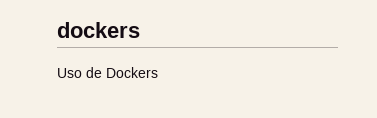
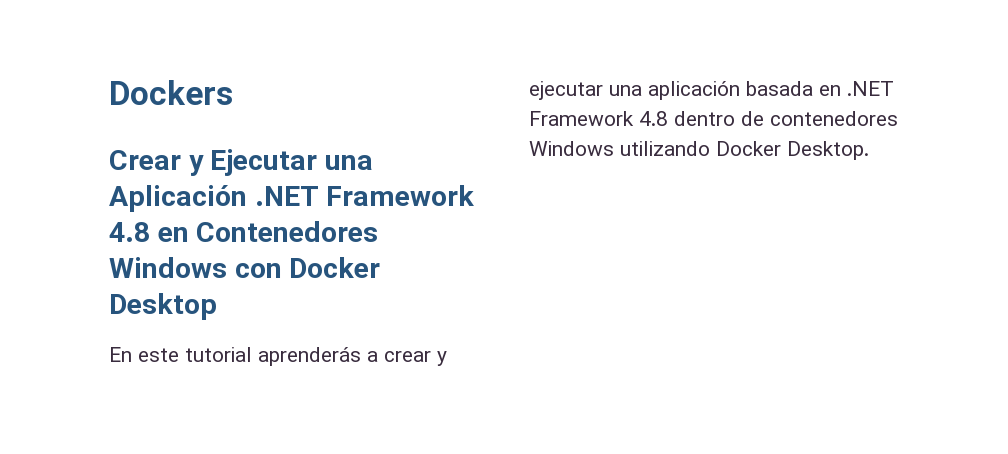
- dockers
- Uso de Dockers
+ Dockers
+ Crear y Ejecutar una Aplicación .NET Framework 4.8 en Contenedores Windows con Docker Desktop
+ En este tutorial aprenderás a crear y ejecutar una aplicación basada en .NET Framework 4.8 dentro de contenedores Windows utilizando Docker Desktop.

